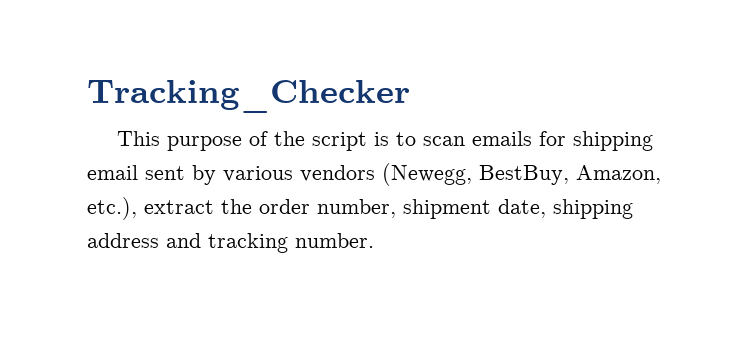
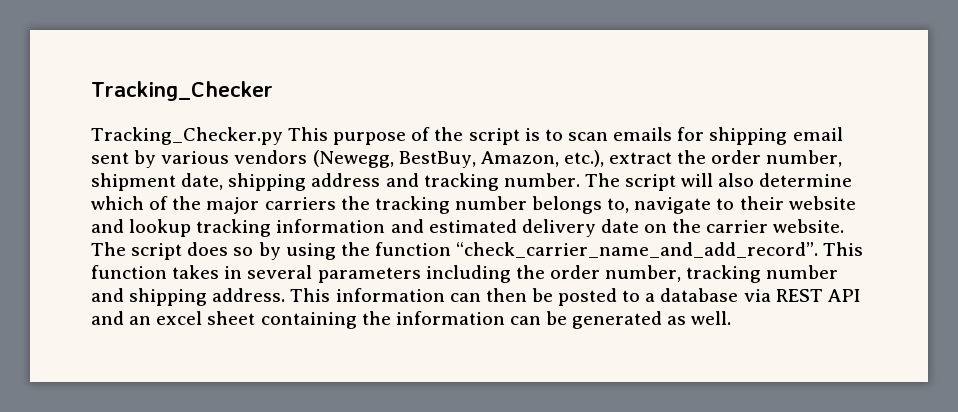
- This purpose of the script is to scan emails for shipping email sent by various vendors (Newegg, BestBuy, Amazon, etc.), extract the order number, shipment date, shipping address and tracking number.
+ Tracking_Checker.py This purpose of the script is to scan emails for shipping email sent by various vendors (Newegg, BestBuy, Amazon, etc.), extract the order number, shipment date, shipping address and tracking number.
+ The script will also determine which of the major carriers the tracking number belongs to, navigate to their website and lookup tracking information and estimated delivery date on the carrier website. The script does so by using the function “check_carrier_name_and_add_record”. This function takes in several parameters including the order number, tracking number and shipping address. This information can then be posted to a database via REST API and an excel sheet containing the information can be generated as well.

